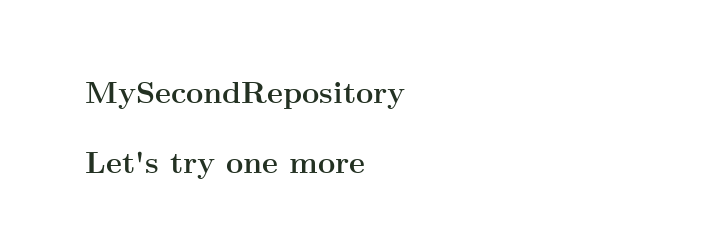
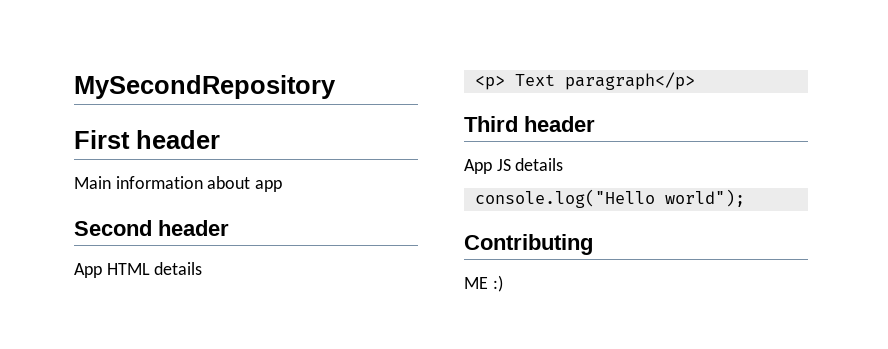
- Let's try one more
+ First header
+ Main information about app
+ Second header
+ App HTML details
+ <p> Text paragraph</p>
+ Third header
+ App JS details
+ console.log("Hello world");
+ Contributing
+ ME :)

